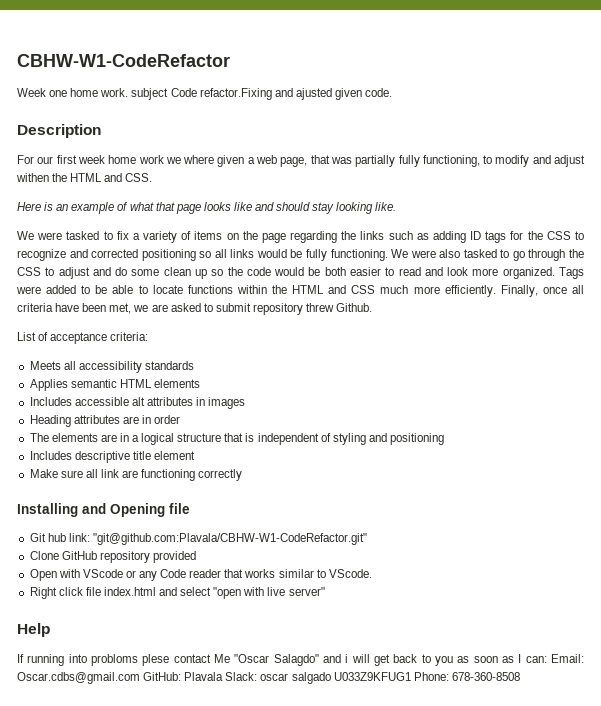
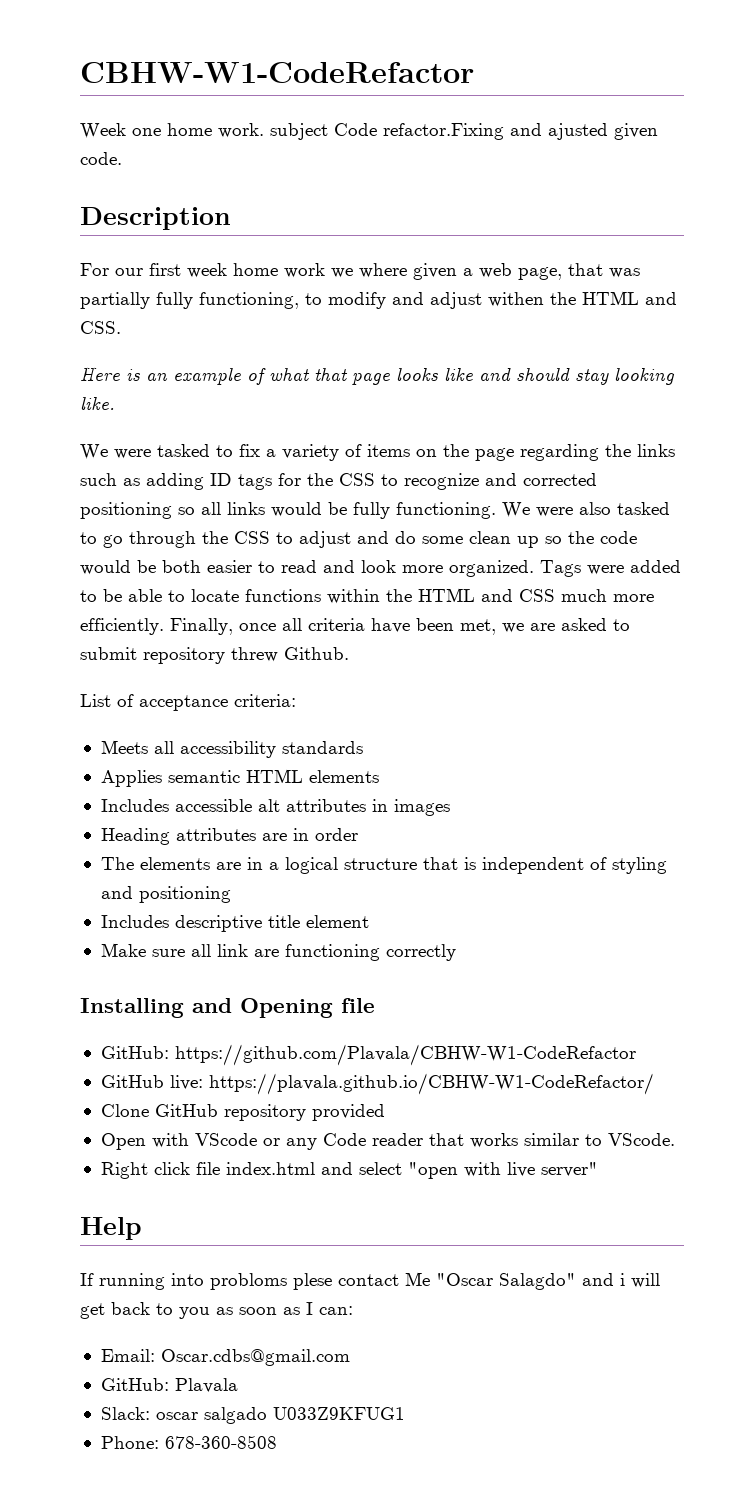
- Git hub link: "git@github.com:Plavala/CBHW-W1-CodeRefactor.git"
+ GitHub: https://github.com/Plavala/CBHW-W1-CodeRefactor
+ GitHub live: https://plavala.github.io/CBHW-W1-CodeRefactor/
- If running into probloms plese contact Me "Oscar Salagdo" and i will get back to you as soon as I can: Email: Oscar.cdbs@gmail.com GitHub: Plavala Slack: oscar salgado U033Z9KFUG1 Phone: 678-360-8508
+ If running into probloms plese contact Me "Oscar Salagdo" and i will get back to you as soon as I can:
+ Email: Oscar.cdbs@gmail.com
+ GitHub: Plavala
+ Slack: oscar salgado U033Z9KFUG1
+ Phone: 678-360-8508

